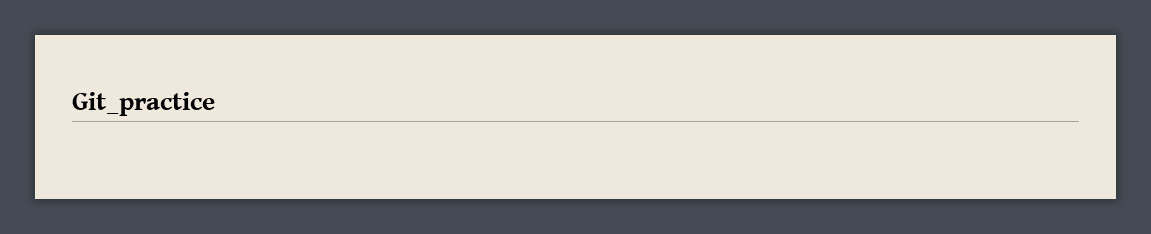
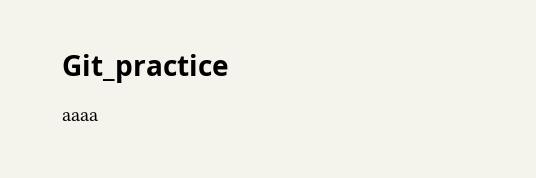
+ aaaa

